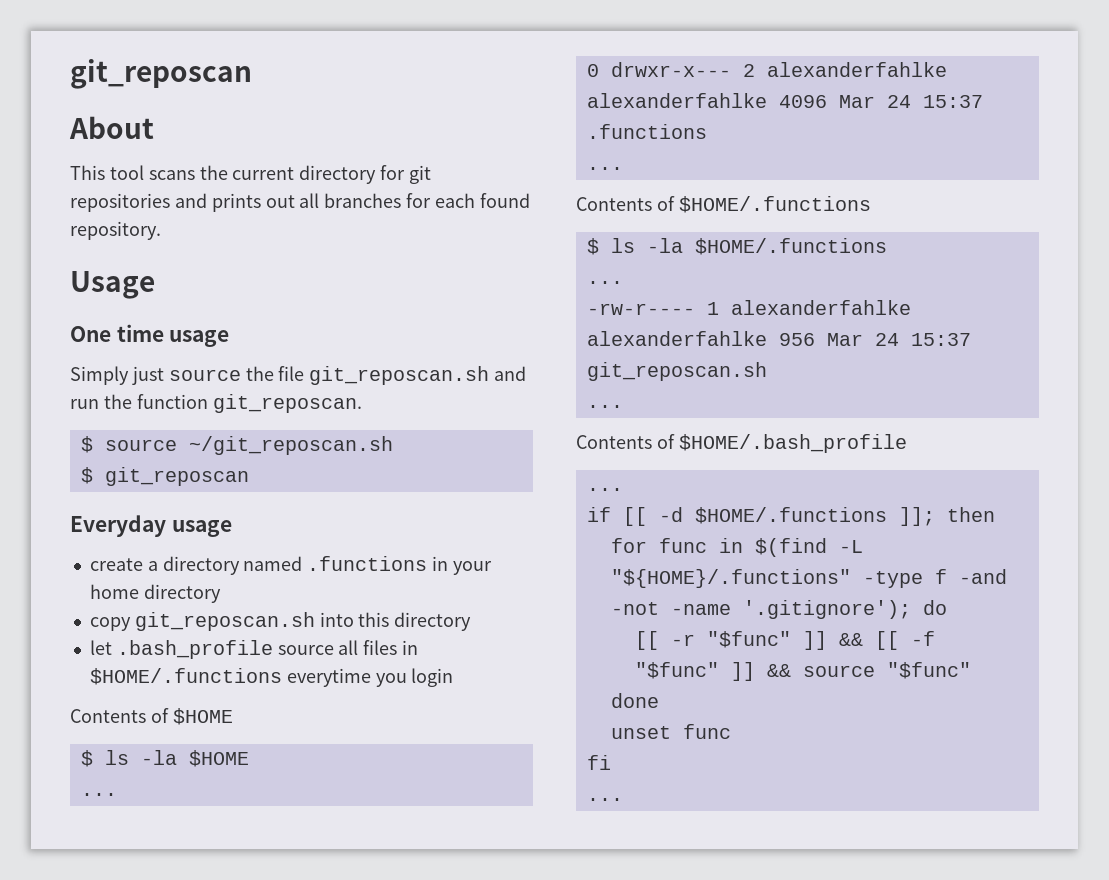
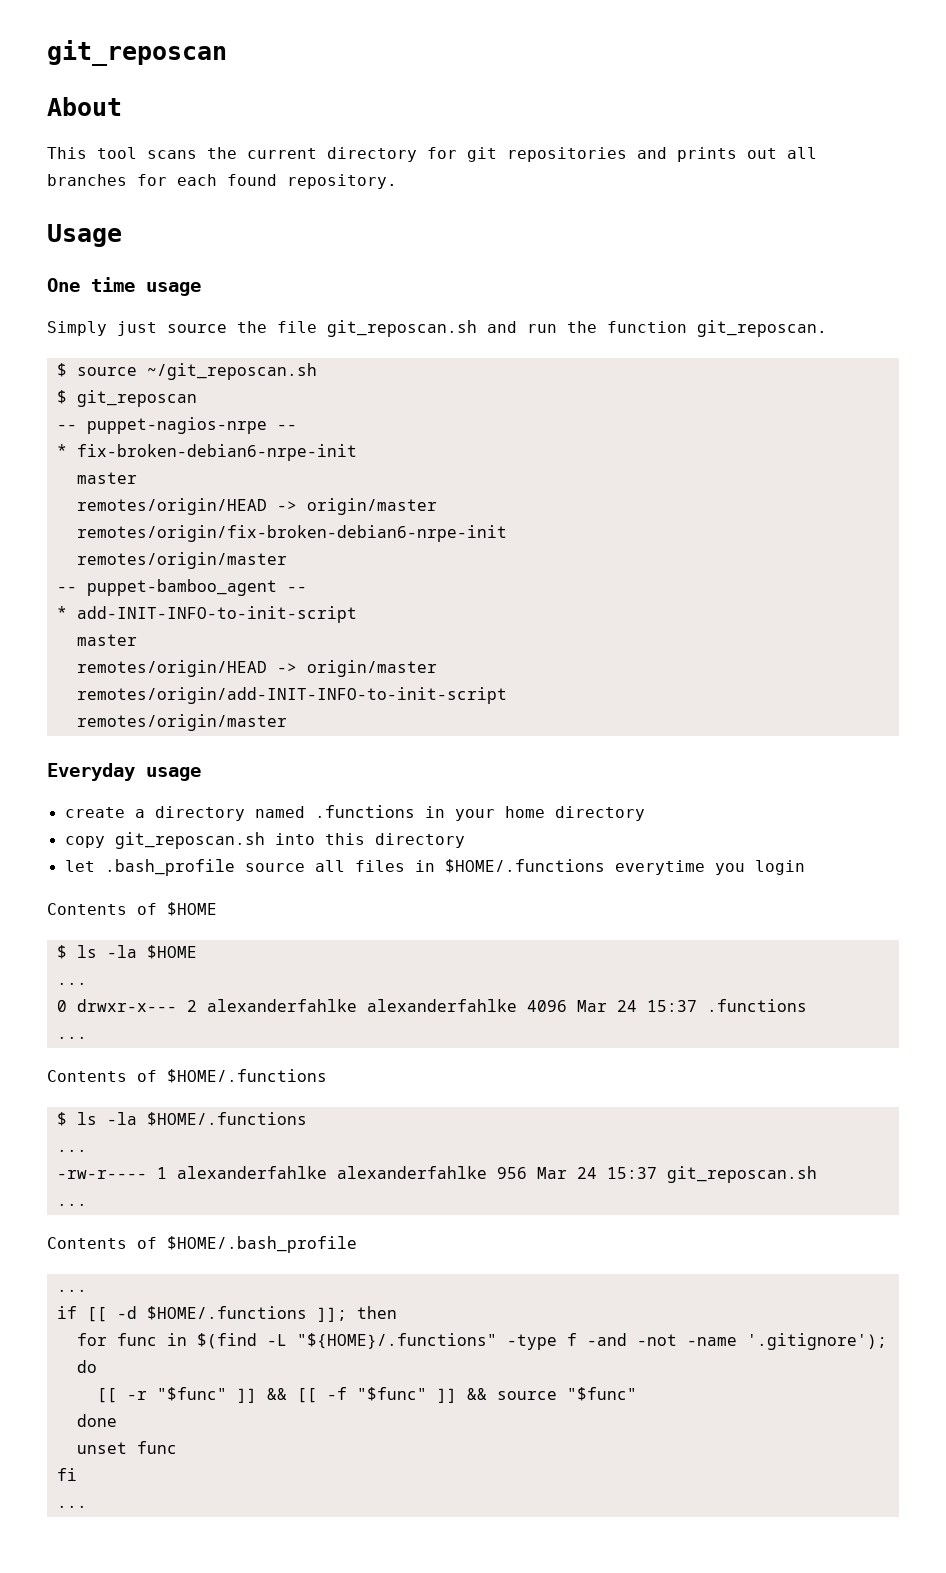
+ -- puppet-nagios-nrpe --
+ * fix-broken-debian6-nrpe-init
+ master
+ remotes/origin/HEAD -> origin/master
+ remotes/origin/fix-broken-debian6-nrpe-init
+ remotes/origin/master
+ -- puppet-bamboo_agent --
+ * add-INIT-INFO-to-init-script
+ master
+ remotes/origin/HEAD -> origin/master
+ remotes/origin/add-INIT-INFO-to-init-script
+ remotes/origin/master

